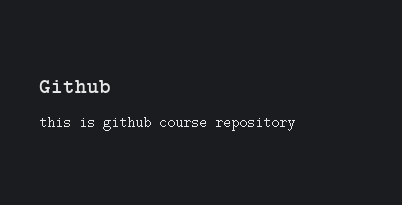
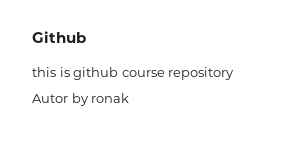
+ Autor by ronak

